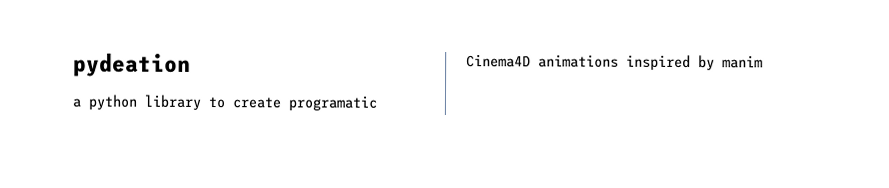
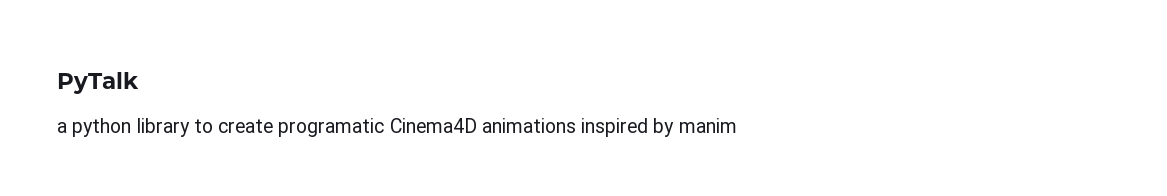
- pydeation
+ PyTalk

